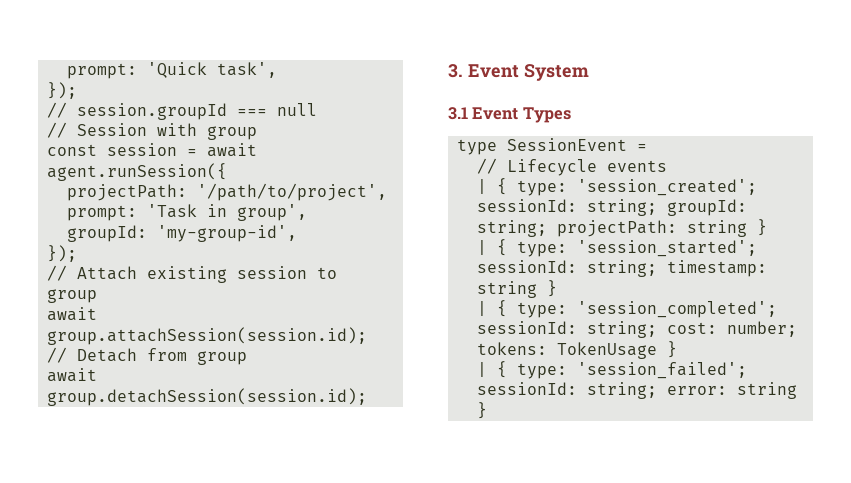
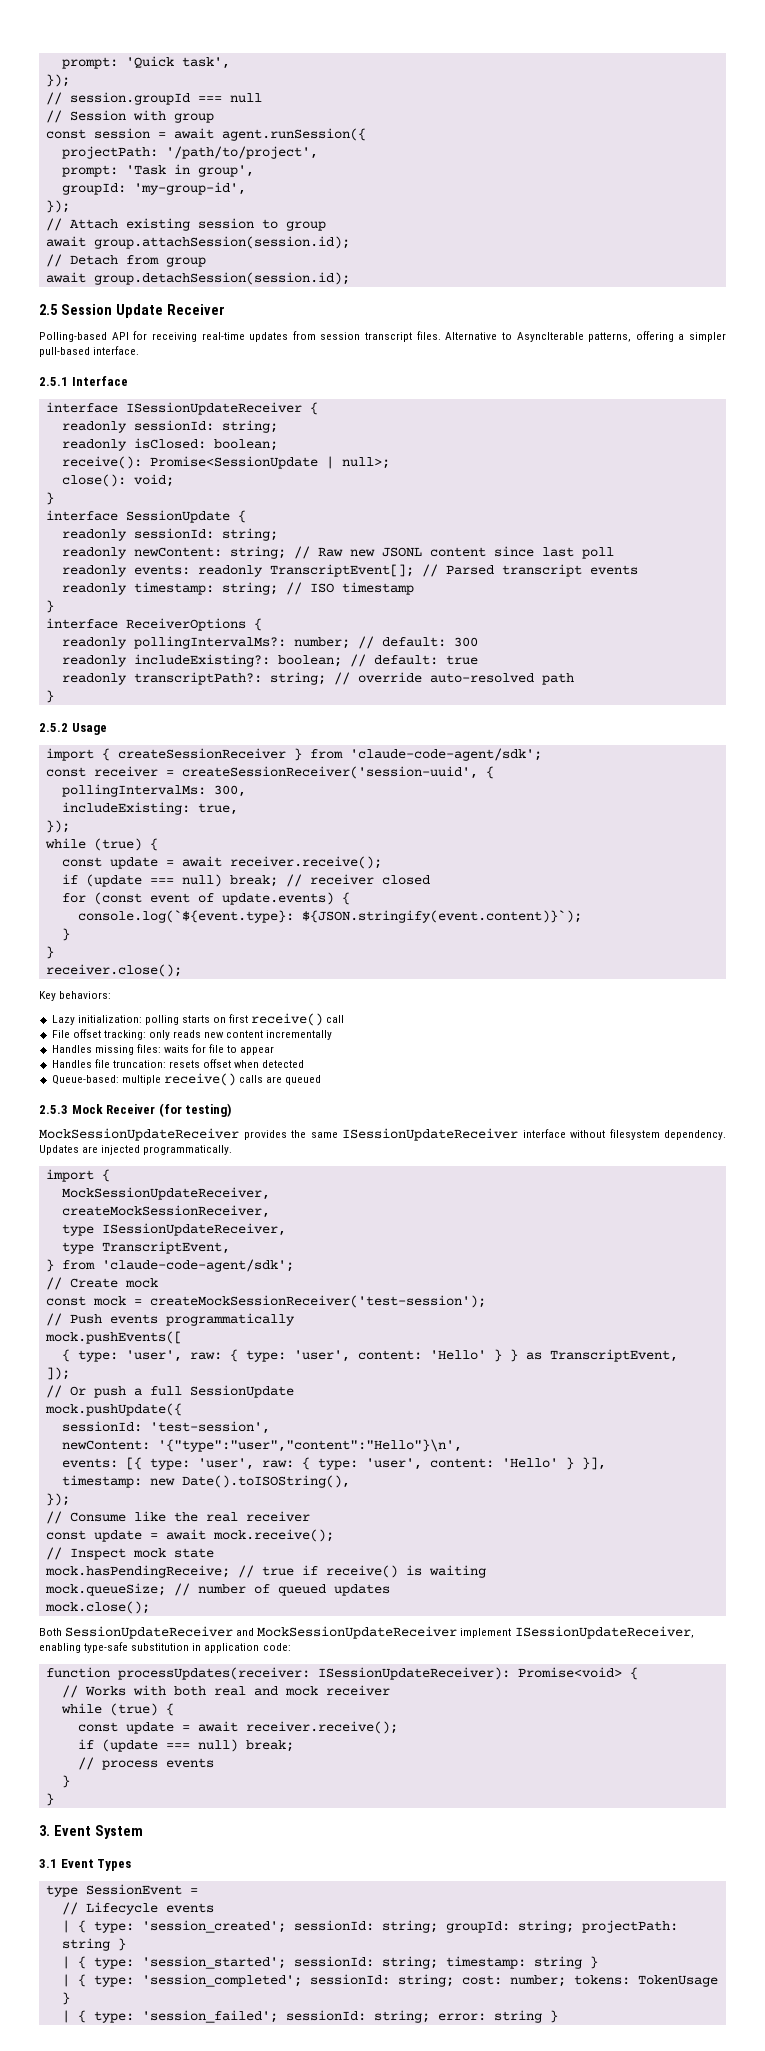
+ 2.5 Session Update Receiver
+ Polling-based API for receiving real-time updates from session transcript files. Alternative to AsyncIterable patterns, offering a simpler pull-based interface.
+ 2.5.1 Interface
+ interface ISessionUpdateReceiver {
+ readonly sessionId: string;
+ readonly isClosed: boolean;
+ receive(): Promise<SessionUpdate | null>;
+ close(): void;
+ }
+ interface SessionUpdate {
+ readonly sessionId: string;
+ readonly newContent: string; // Raw new JSONL content since last poll
+ readonly events: readonly TranscriptEvent[]; // Parsed transcript events
+ readonly timestamp: string; // ISO timestamp
+ }
+ interface ReceiverOptions {
+ readonly pollingIntervalMs?: number; // default: 300
+ readonly includeExisting?: boolean; // default: true
+ readonly transcriptPath?: string; // override auto-resolved path
+ }
+ 2.5.2 Usage
+ import { createSessionReceiver } from 'claude-code-agent/sdk';
+ const receiver = createSessionReceiver('session-uuid', {
+ pollingIntervalMs: 300,
+ includeExisting: true,
+ });
+ while (true) {
+ const update = await receiver.receive();
+ if (update === null) break; // receiver closed
+ for (const event of update.events) {
+ console.log(`${event.type}: ${JSON.stringify(event.content)}`);
+ }
+ }
+ receiver.close();
+ Key behaviors:
+ Lazy initialization: polling starts on first receive() call
+ File offset tracking: only reads new content incrementally
+ Handles missing files: waits for file to appear
+ Handles file truncation: resets offset when detected
+ Queue-based: multiple receive() calls are queued
+ 2.5.3 Mock Receiver (for testing)
+ MockSessionUpdateReceiver provides the same ISessionUpdateReceiver interface without filesystem dependency. Updates are injected programmatically.
+ import {
+ MockSessionUpdateReceiver,
+ createMockSessionReceiver,
+ type ISessionUpdateReceiver,
+ type TranscriptEvent,
+ } from 'claude-code-agent/sdk';
+ // Create mock
+ const mock = createMockSessionReceiver('test-session');
+ // Push events programmatically
+ mock.pushEvents([
+ { type: 'user', raw: { type: 'user', content: 'Hello' } } as TranscriptEvent,
+ ]);
+ // Or push a full SessionUpdate
+ mock.pushUpdate({
+ sessionId: 'test-session',
+ newContent: '{"type":"user","content":"Hello"}\n',
+ events: [{ type: 'user', raw: { type: 'user', content: 'Hello' } }],
+ timestamp: new Date().toISOString(),
+ });
+ // Consume like the real receiver
+ const update = await mock.receive();
+ // Inspect mock state
+ mock.hasPendingReceive; // true if receive() is waiting
+ mock.queueSize; // number of queued updates
+ mock.close();
+ Both SessionUpdateReceiver and MockSessionUpdateReceiver implement ISessionUpdateReceiver, enabling type-safe substitution in application code:
+ function processUpdates(receiver: ISessionUpdateReceiver): Promise<void> {
+ // Works with both real and mock receiver
+ while (true) {
+ const update = await receiver.receive();
+ if (update === null) break;
+ // process events
+ }
+ }

